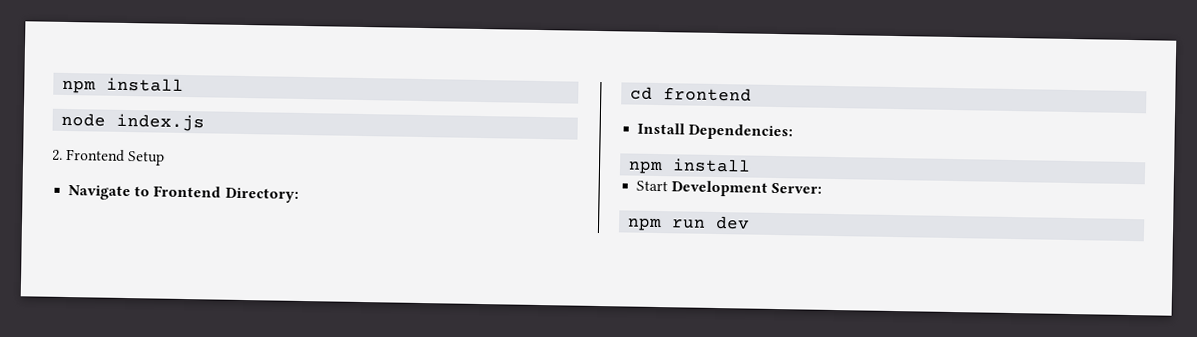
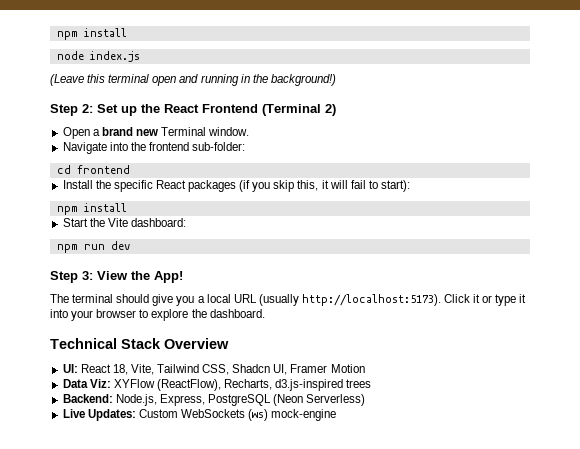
- 2. Frontend Setup
- Navigate to Frontend Directory:
+ (Leave this terminal open and running in the background!)
+ Step 2: Set up the React Frontend (Terminal 2)
+ Open a brand new Terminal window.
+ Navigate into the frontend sub-folder:
  cd frontend
- Install Dependencies:
+ Install the specific React packages (if you skip this, it will fail to start):
- Start Development Server:
+ Start the Vite dashboard:
+ Step 3: View the App!
+ The terminal should give you a local URL (usually http://localhost:5173). Click it or type it into your browser to explore the dashboard.
+ Technical Stack Overview
+ UI: React 18, Vite, Tailwind CSS, Shadcn UI, Framer Motion
+ Data Viz: XYFlow (ReactFlow), Recharts, d3.js-inspired trees
+ Backend: Node.js, Express, PostgreSQL (Neon Serverless)
+ Live Updates: Custom WebSockets (ws) mock-engine

